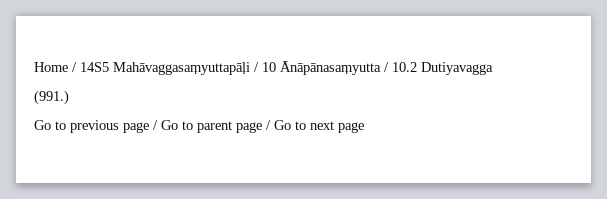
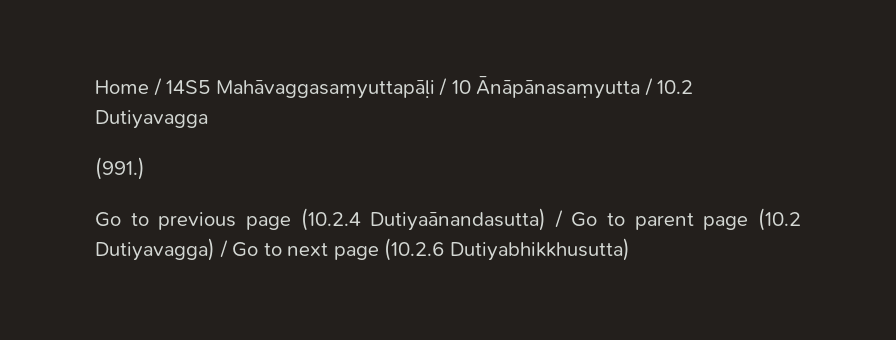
- Go to previous page / Go to parent page / Go to next page
+ Go to previous page (10.2.4 Dutiyaānandasutta) / Go to parent page (10.2 Dutiyavagga) / Go to next page (10.2.6 Dutiyabhikkhusutta)

